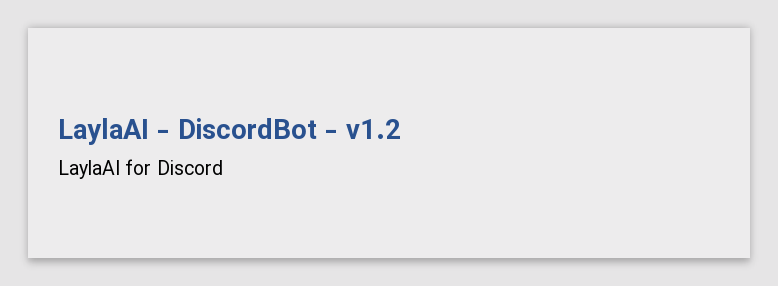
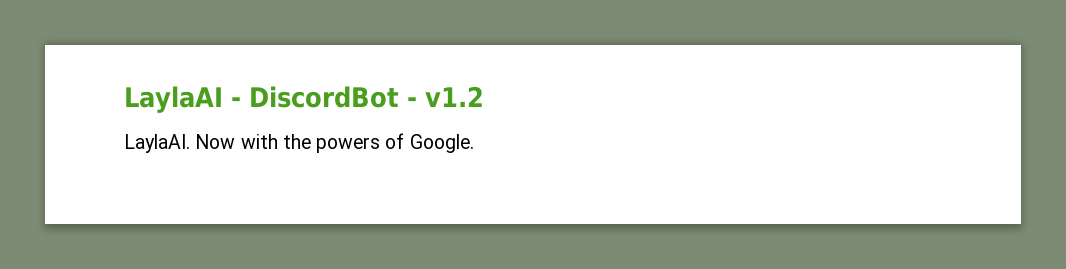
- LaylaAI for Discord
+ LaylaAI. Now with the powers of Google.

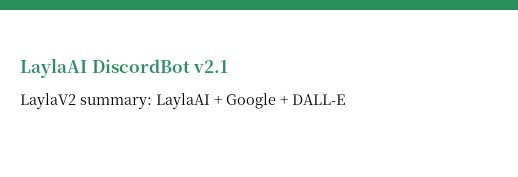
- LaylaAI - DiscordBot - v1.2
- LaylaAI. Now with the powers of Google.
+ LaylaAI DiscordBot v2.1
+ LaylaV2 summary: LaylaAI + Google + DALL-E

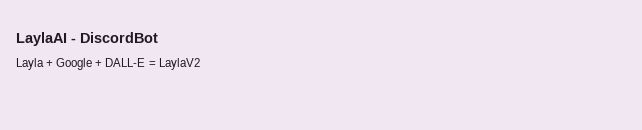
- LaylaAI DiscordBot v2.1
- LaylaV2 summary: LaylaAI + Google + DALL-E
+ LaylaAI - DiscordBot
+ Layla + Google + DALL-E = LaylaV2

